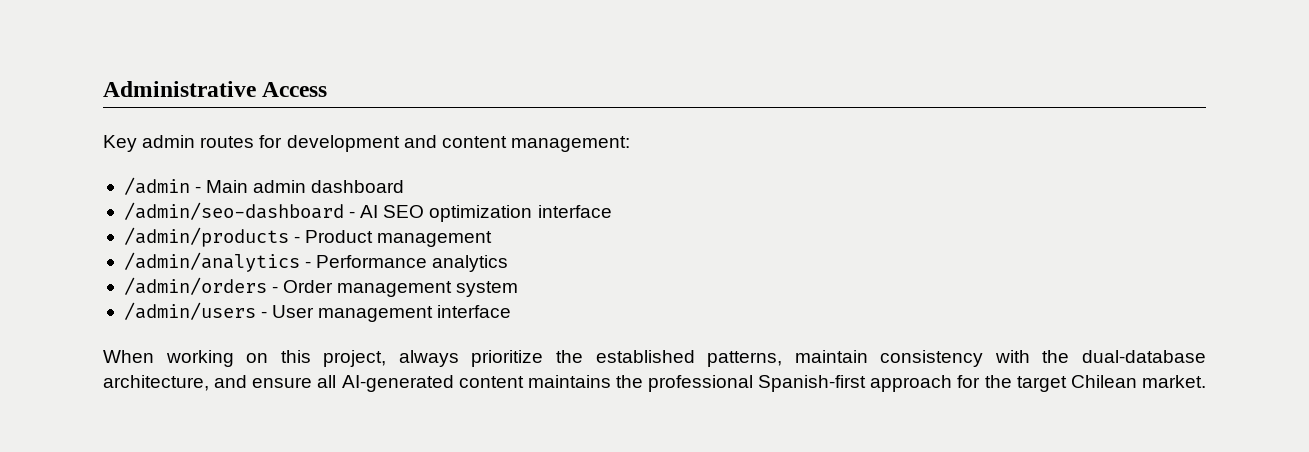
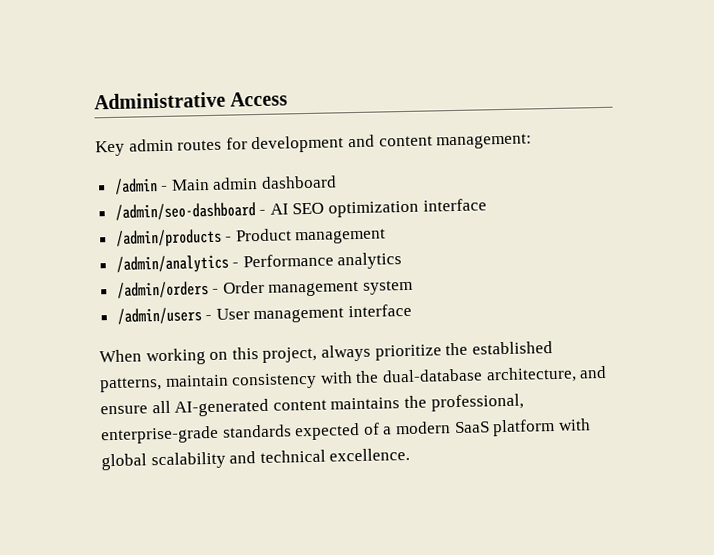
- When working on this project, always prioritize the established patterns, maintain consistency with the dual-database architecture, and ensure all AI-generated content maintains the professional Spanish-first approach for the target Chilean market.
+ When working on this project, always prioritize the established patterns, maintain consistency with the dual-database architecture, and ensure all AI-generated content maintains the professional, enterprise-grade standards expected of a modern SaaS platform with global scalability and technical excellence.

